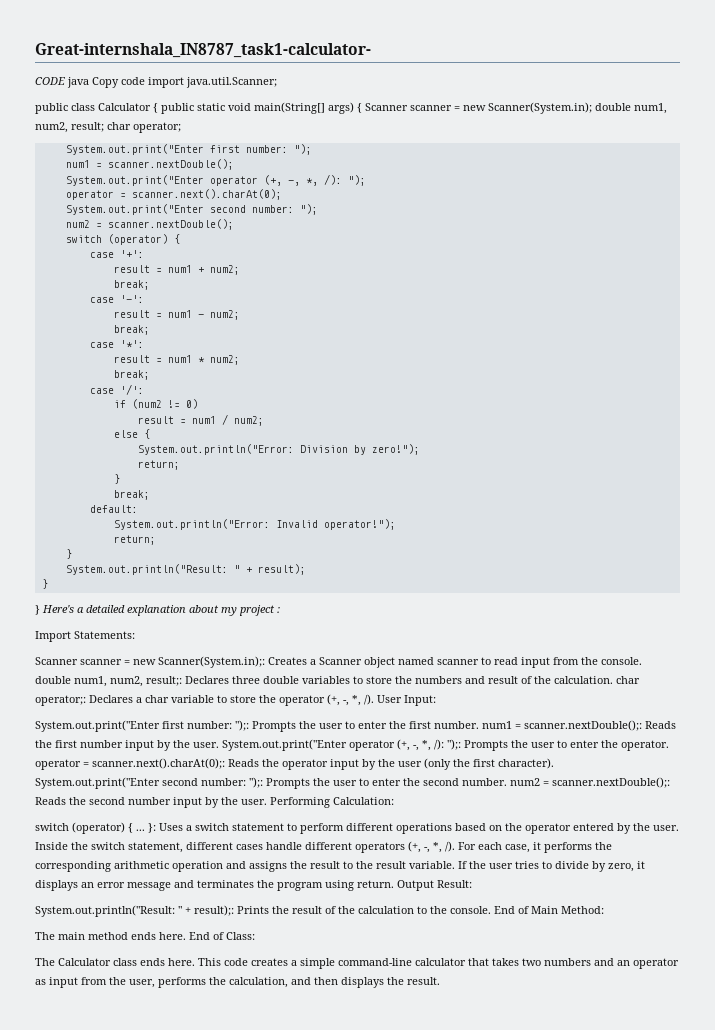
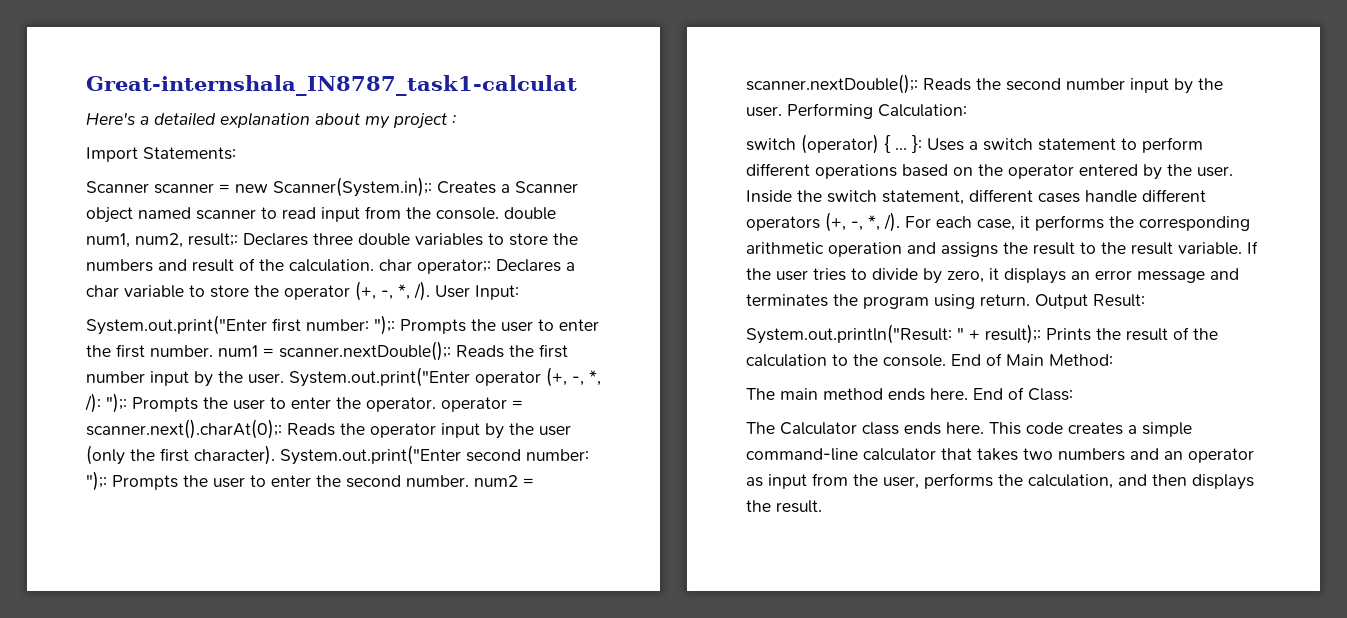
- Great-internshala_IN8787_task1-calculator-
- CODE java Copy code import java.util.Scanner;
- public class Calculator { public static void main(String[] args) { Scanner scanner = new Scanner(System.in); double num1, num2, result; char operator;
- System.out.print("Enter first number: ");
- num1 = scanner.nextDouble();
- System.out.print("Enter operator (+, -, *, /): ");
- operator = scanner.next().charAt(0);
- System.out.print("Enter second number: ");
- num2 = scanner.nextDouble();
- switch (operator) {
- case '+':
- result = num1 + num2;
- break;
- case '-':
- result = num1 - num2;
- break;
- case '*':
- result = num1 * num2;
- break;
- case '/':
- if (num2 != 0)
- result = num1 / num2;
- else {
- System.out.println("Error: Division by zero!");
- return;
- }
- break;
- default:
- System.out.println("Error: Invalid operator!");
- return;
- }
- System.out.println("Result: " + result);
- }
- } Here's a detailed explanation about my project :
+ Great-internshala_IN8787_task1-calculat
+ Here's a detailed explanation about my project :

